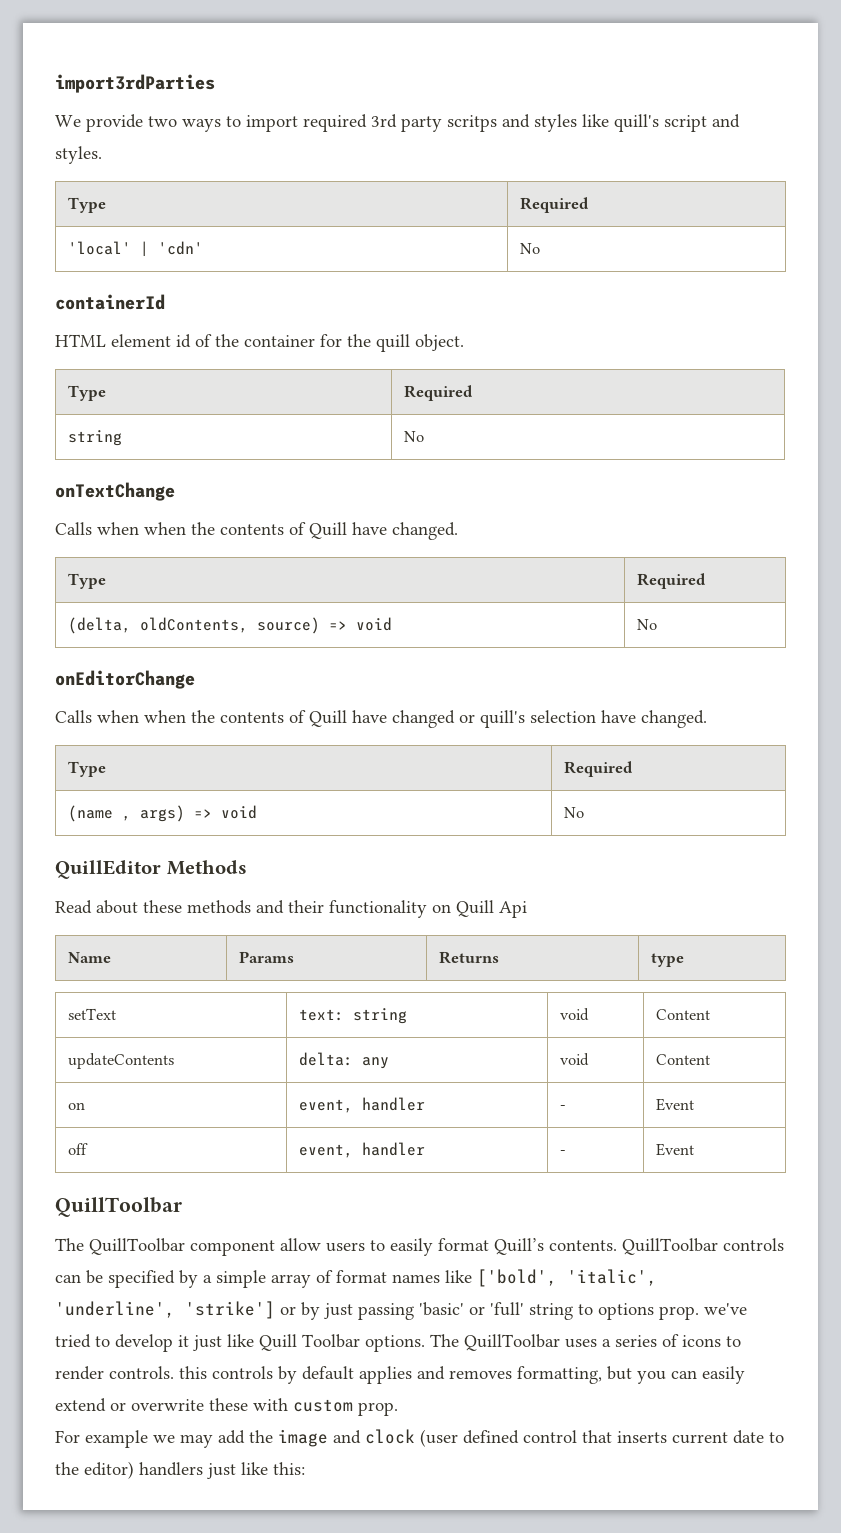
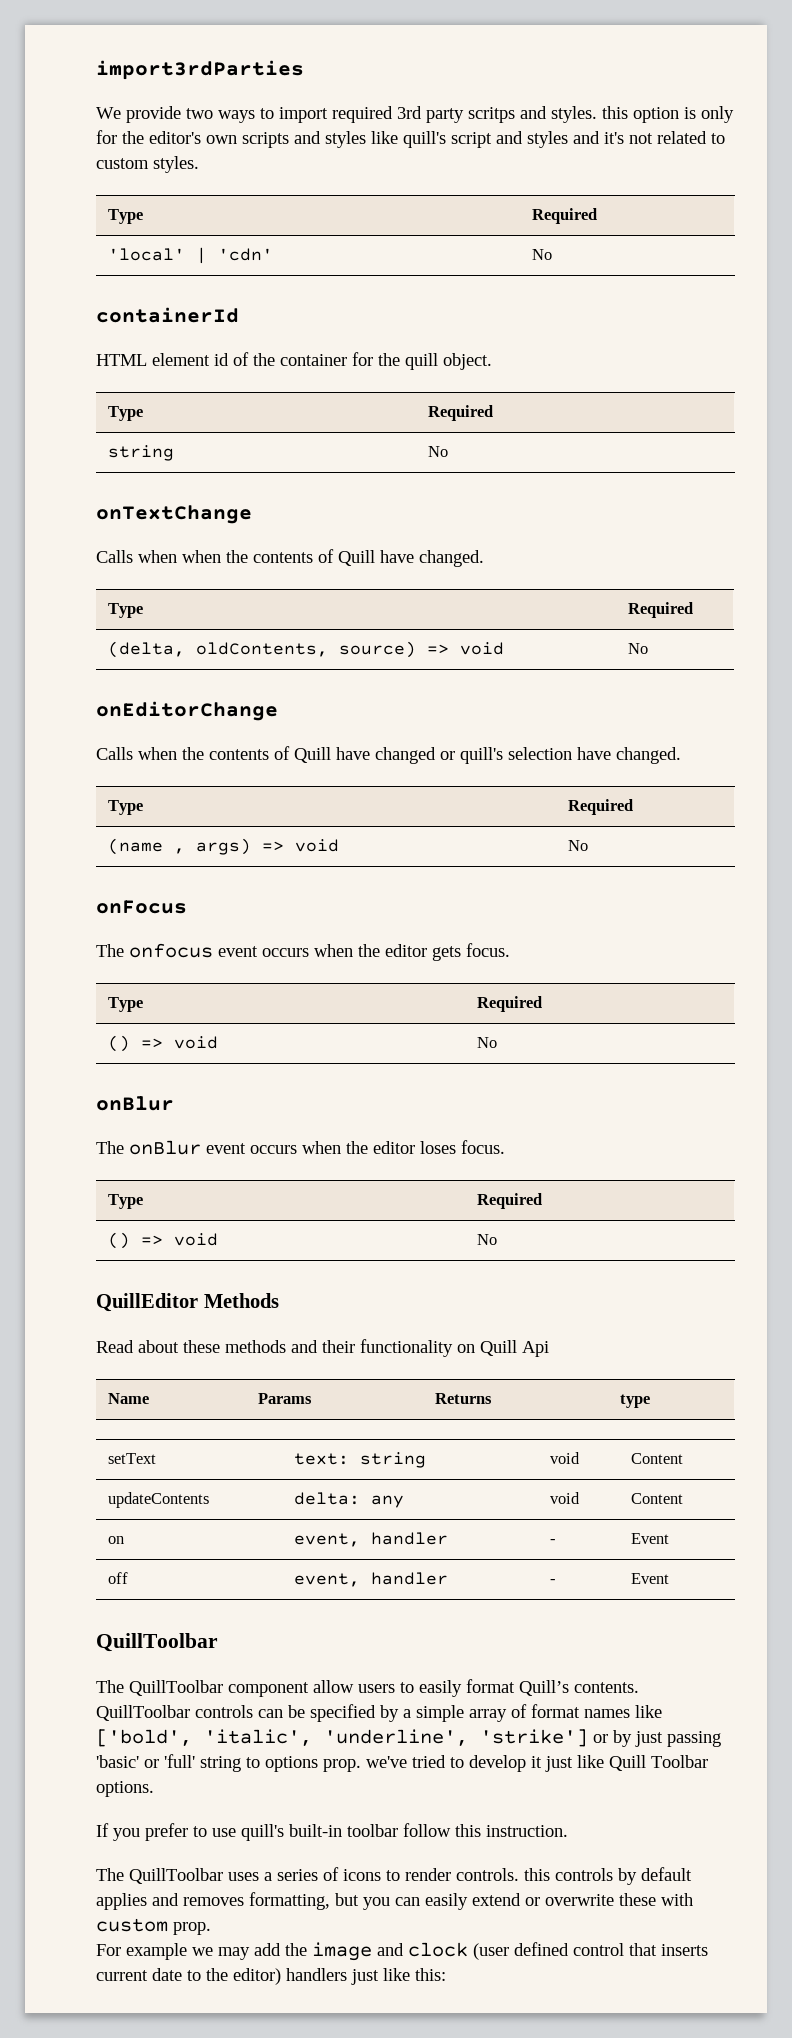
- We provide two ways to import required 3rd party scritps and styles like quill's script and styles.
+ We provide two ways to import required 3rd party scritps and styles. this option is only for the editor's own scripts and styles like quill's script and styles and it's not related to custom styles.
- Calls when when the contents of Quill have changed or quill's selection have changed.
+ Calls when the contents of Quill have changed or quill's selection have changed.
+ onFocus
+ The onfocus event occurs when the editor gets focus.
+ Type | Required
+ () => void | No
+ onBlur
+ The onBlur event occurs when the editor loses focus.
+ Type | Required
+ () => void | No
- QuillToolbar controls can be specified by a simple array of format names like ['bold', 'italic', 'underline', 'strike'] or by just passing 'basic' or 'full' string to options prop. we've tried to develop it just like Quill Toolbar options. The QuillToolbar uses a series of icons to render controls. this controls by default applies and removes formatting, but you can easily extend or overwrite these with custom prop.
+ QuillToolbar controls can be specified by a simple array of format names like ['bold', 'italic', 'underline', 'strike'] or by just passing 'basic' or 'full' string to options prop. we've tried to develop it just like Quill Toolbar options.
+ If you prefer to use quill's built-in toolbar follow this instruction.
+ The QuillToolbar uses a series of icons to render controls. this controls by default applies and removes formatting, but you can easily extend or overwrite these with custom prop.

